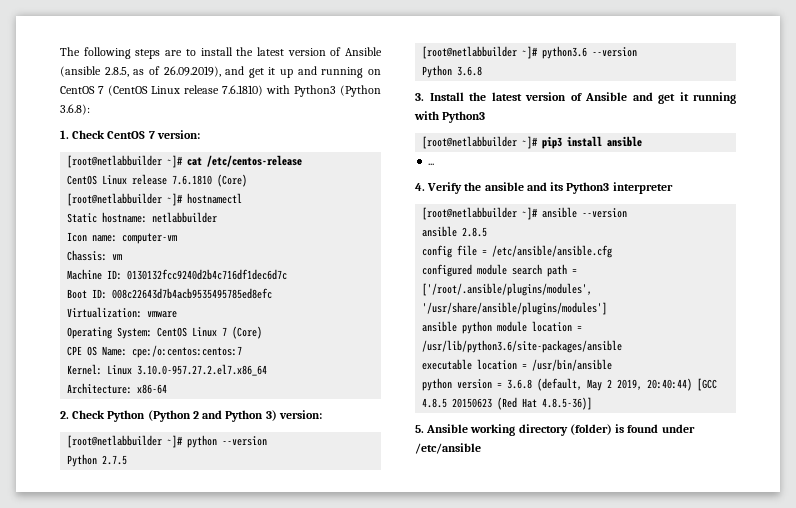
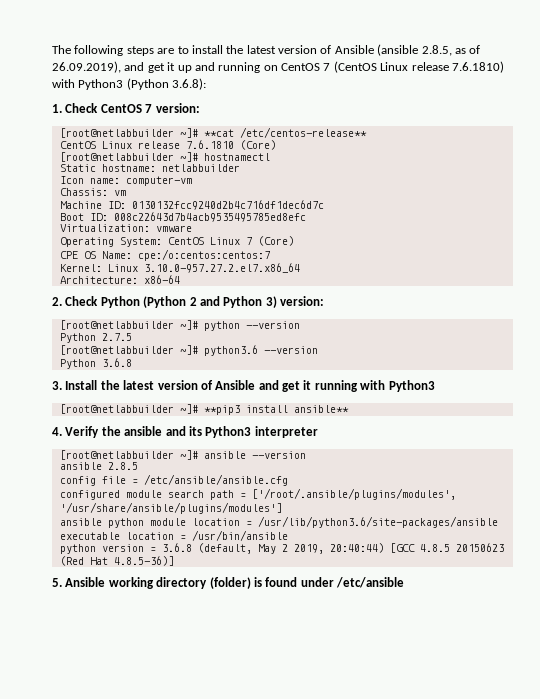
- [root@netlabbuilder ~]# cat /etc/centos-release
+ [root@netlabbuilder ~]# **cat /etc/centos-release**
- [root@netlabbuilder ~]# pip3 install ansible
- ...
+ [root@netlabbuilder ~]# **pip3 install ansible**

